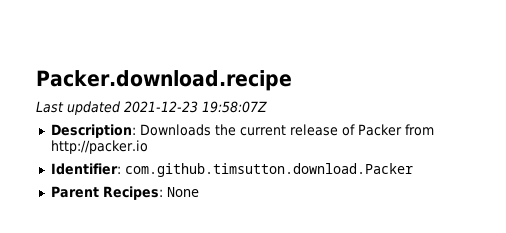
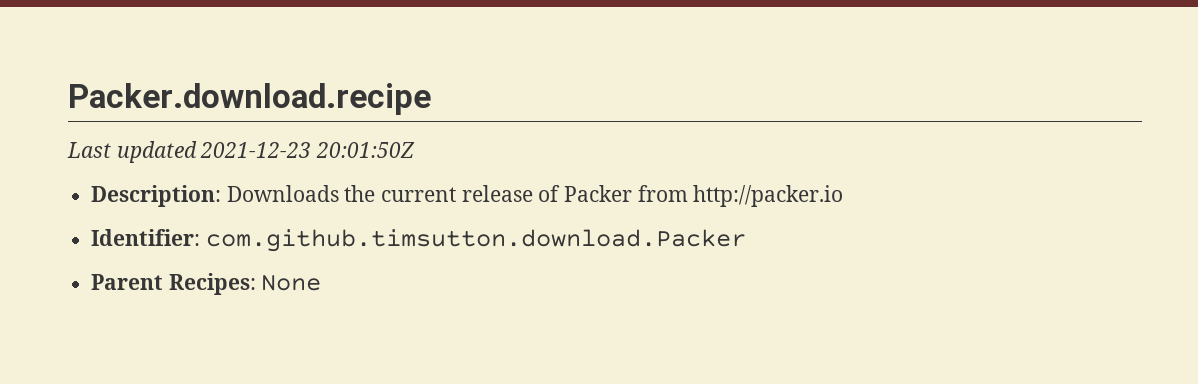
- Last updated 2021-12-23 19:58:07Z
+ Last updated 2021-12-23 20:01:50Z

